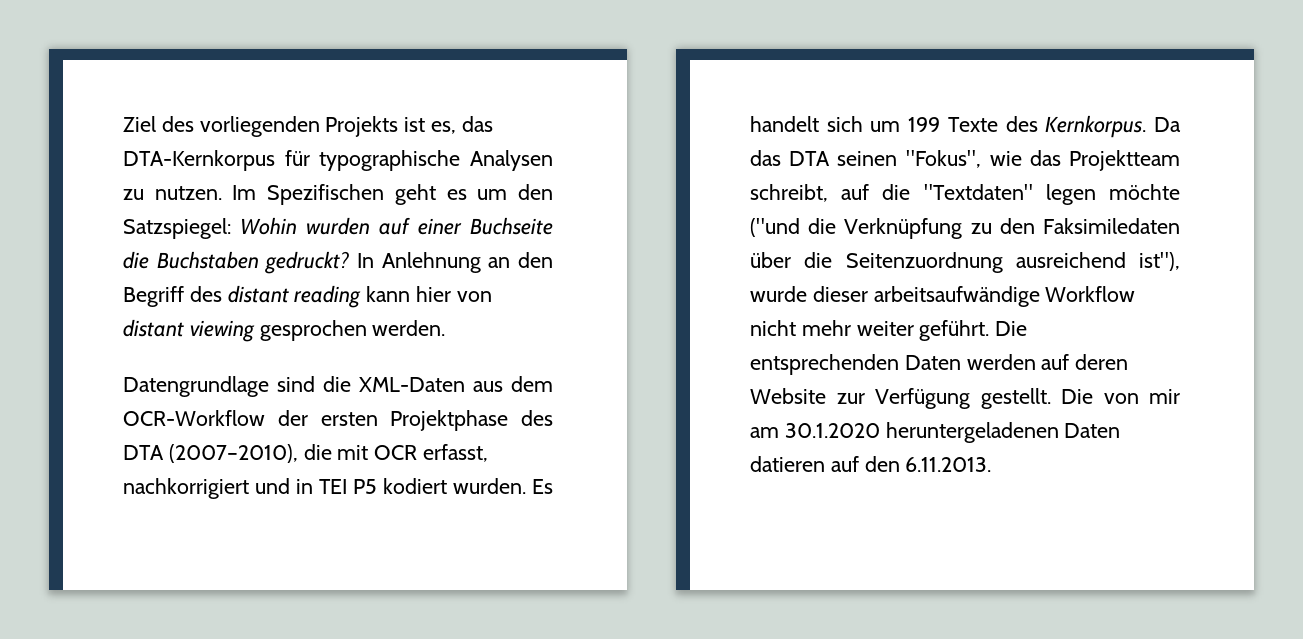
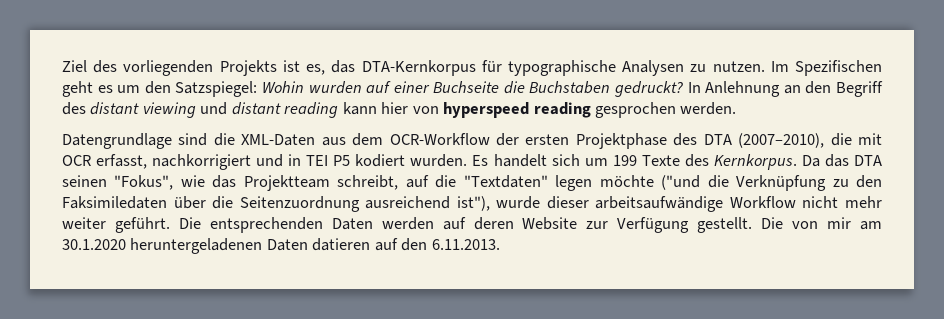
- In Anlehnung an den Begriff des distant reading kann hier von distant viewing gesprochen werden.
+ In Anlehnung an den Begriff des distant viewing und distant reading kann hier von hyperspeed reading gesprochen werden.

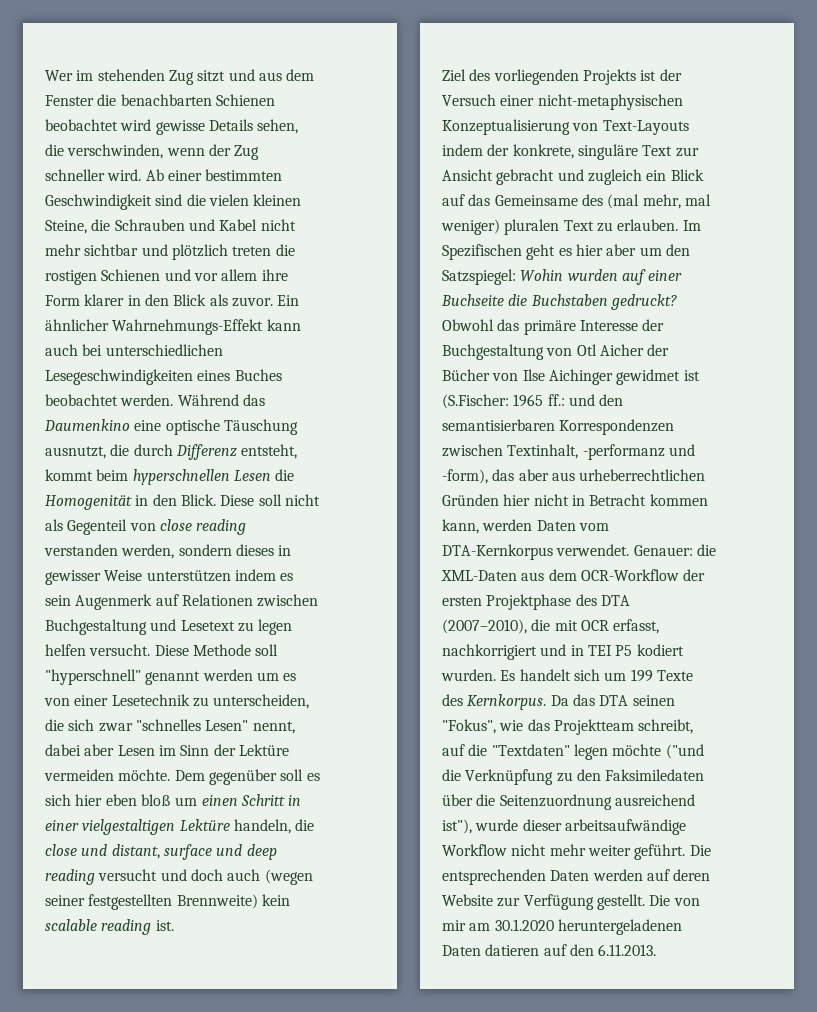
+ Wer im stehenden Zug sitzt und aus dem Fenster die benachbarten Schienen beobachtet wird gewisse Details sehen, die verschwinden, wenn der Zug schneller wird. Ab einer bestimmten Geschwindigkeit sind die vielen kleinen Steine, die Schrauben und Kabel nicht mehr sichtbar und plötzlich treten die rostigen Schienen und vor allem ihre Form klarer in den Blick als zuvor. Ein ähnlicher Wahrnehmungs-Effekt kann auch bei unterschiedlichen Lesegeschwindigkeiten eines Buches beobachtet werden. Während das Daumenkino eine optische Täuschung ausnutzt, die durch Differenz entsteht, kommt beim hyperschnellen Lesen die Homogenität in den Blick. Diese soll nicht als Gegenteil von close reading verstanden werden, sondern dieses in gewisser Weise unterstützen indem es sein Augenmerk auf Relationen zwischen Buchgestaltung und Lesetext zu legen helfen versucht. Diese Methode soll "hyperschnell" genannt werden um es von einer Lesetechnik zu unterscheiden, die sich zwar "schnelles Lesen" nennt, dabei aber Lesen im Sinn der Lektüre vermeiden möchte. Dem gegenüber soll es sich hier eben bloß um einen Schritt in einer vielgestaltigen Lektüre handeln, die close und distant, surface und deep reading versucht und doch auch (wegen seiner festgestellten Brennweite) kein scalable reading ist.
- Ziel des vorliegenden Projekts ist es, das DTA-Kernkorpus für typographische Analysen zu nutzen.
+ Ziel des vorliegenden Projekts ist der Versuch einer nicht-metaphysischen Konzeptualisierung von Text-Layouts indem der konkrete, singuläre Text zur Ansicht gebracht und zugleich ein Blick auf das Gemeinsame des (mal mehr, mal weniger) pluralen Text zu erlauben.
- Im Spezifischen geht es um den Satzspiegel: Wohin wurden auf einer Buchseite die Buchstaben gedruckt?
+ Im Spezifischen geht es hier aber um den Satzspiegel: Wohin wurden auf einer Buchseite die Buchstaben gedruckt?
- In Anlehnung an den Begriff des distant viewing und distant reading kann hier von hyperspeed reading gesprochen werden.
- Datengrundlage sind die XML-Daten aus dem OCR-Workflow der ersten Projektphase des DTA (2007–2010), die mit OCR erfasst, nachkorrigiert und in TEI P5 kodiert wurden.
+ Obwohl das primäre Interesse der Buchgestaltung von Otl Aicher der Bücher von Ilse Aichinger gewidmet ist (S.Fischer: 1965 ff.: und den semantisierbaren Korrespondenzen zwischen Textinhalt, -performanz und -form), das aber aus urheberrechtlichen Gründen hier nicht in Betracht kommen kann, werden Daten vom DTA-Kernkorpus verwendet. Genauer: die XML-Daten aus dem OCR-Workflow der ersten Projektphase des DTA (2007–2010), die mit OCR erfasst, nachkorrigiert und in TEI P5 kodiert wurden.

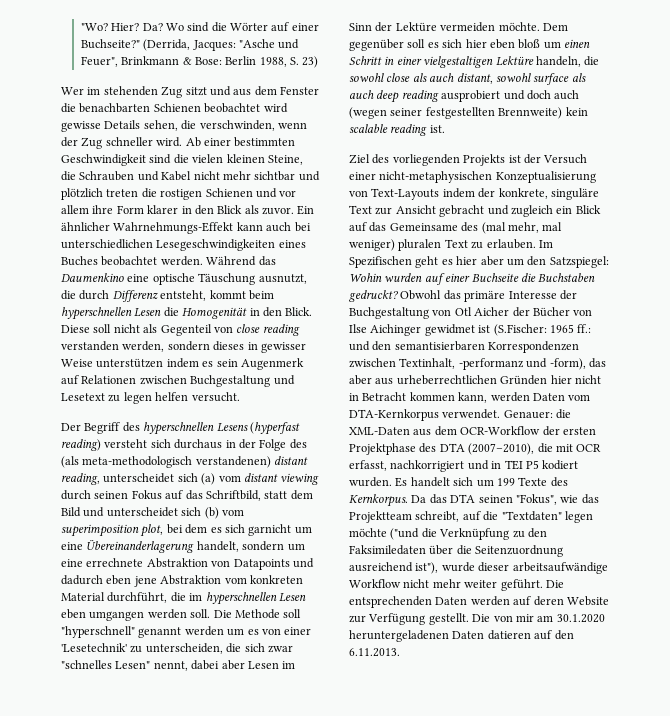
+ "Wo? Hier? Da? Wo sind die Wörter auf einer Buchseite?" (Derrida, Jacques: "Asche und Feuer", Brinkmann & Bose: Berlin 1988, S. 23)
- Diese soll nicht als Gegenteil von close reading verstanden werden, sondern dieses in gewisser Weise unterstützen indem es sein Augenmerk auf Relationen zwischen Buchgestaltung und Lesetext zu legen helfen versucht. Diese Methode soll "hyperschnell" genannt werden um es von einer Lesetechnik zu unterscheiden, die sich zwar "schnelles Lesen" nennt, dabei aber Lesen im Sinn der Lektüre vermeiden möchte.
+ Diese soll nicht als Gegenteil von close reading verstanden werden, sondern dieses in gewisser Weise unterstützen indem es sein Augenmerk auf Relationen zwischen Buchgestaltung und Lesetext zu legen helfen versucht.
+ Der Begriff des hyperschnellen Lesens (hyperfast reading) versteht sich durchaus in der Folge des (als meta-methodologisch verstandenen) distant reading, unterscheidet sich (a) vom distant viewing durch seinen Fokus auf das Schriftbild, statt dem Bild und unterscheidet sich (b) vom superimposition plot, bei dem es sich garnicht um eine Übereinanderlagerung handelt, sondern um eine errechnete Abstraktion von Datapoints und dadurch eben jene Abstraktion vom konkreten Material durchführt, die im hyperschnellen Lesen eben umgangen werden soll. Die Methode soll "hyperschnell" genannt werden um es von einer 'Lesetechnik' zu unterscheiden, die sich zwar "schnelles Lesen" nennt, dabei aber Lesen im Sinn der Lektüre vermeiden möchte.
- Dem gegenüber soll es sich hier eben bloß um einen Schritt in einer vielgestaltigen Lektüre handeln, die close und distant, surface und deep reading versucht und doch auch (wegen seiner festgestellten Brennweite) kein scalable reading ist.
+ Dem gegenüber soll es sich hier eben bloß um einen Schritt in einer vielgestaltigen Lektüre handeln, die sowohl close als auch distant, sowohl surface als auch deep reading ausprobiert und doch auch (wegen seiner festgestellten Brennweite) kein scalable reading ist.

